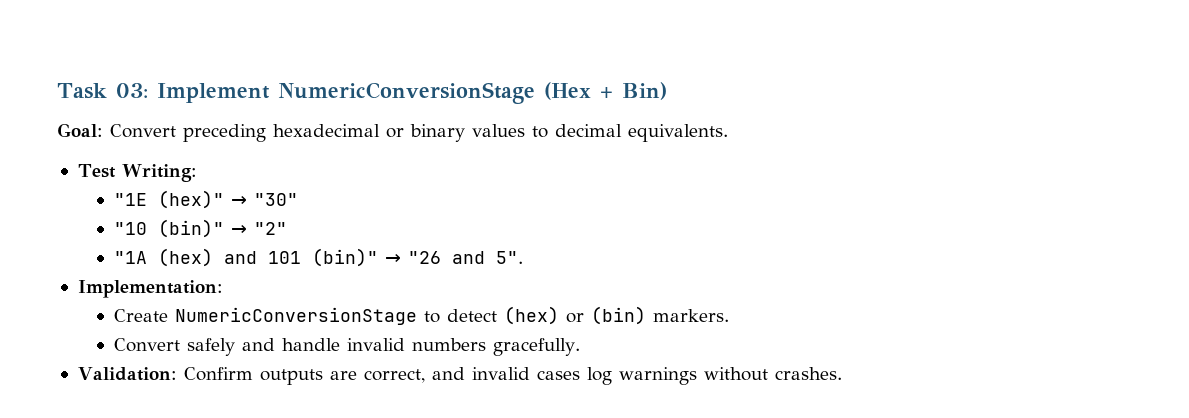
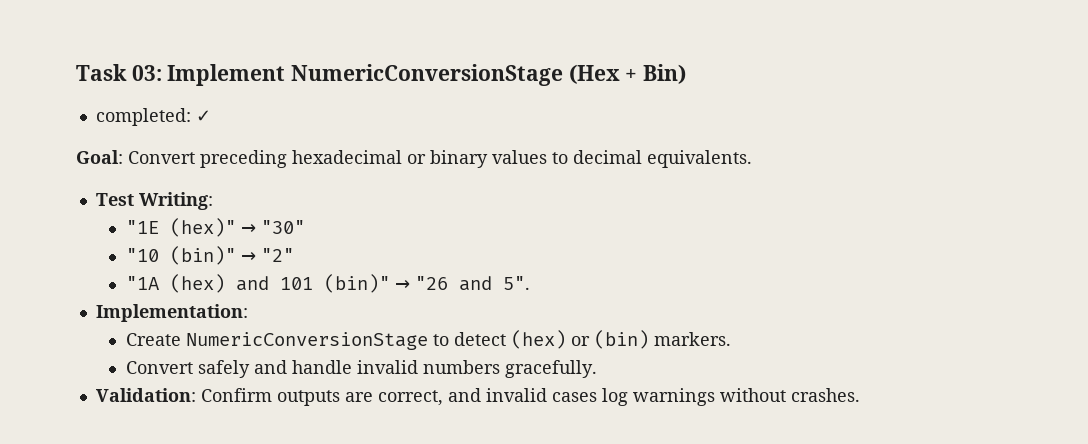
+ completed: ✓

